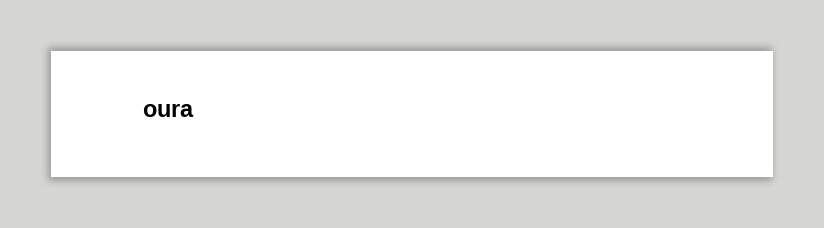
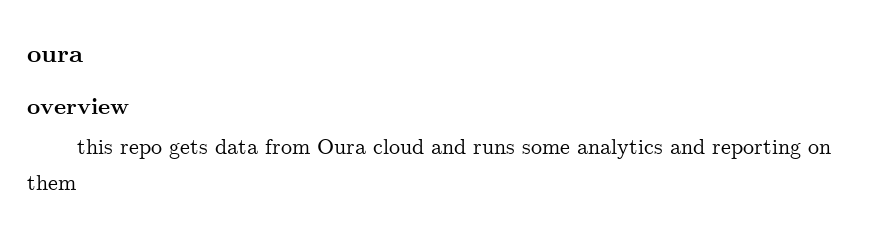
+ overview
+ this repo gets data from Oura cloud and runs some analytics and reporting on them

